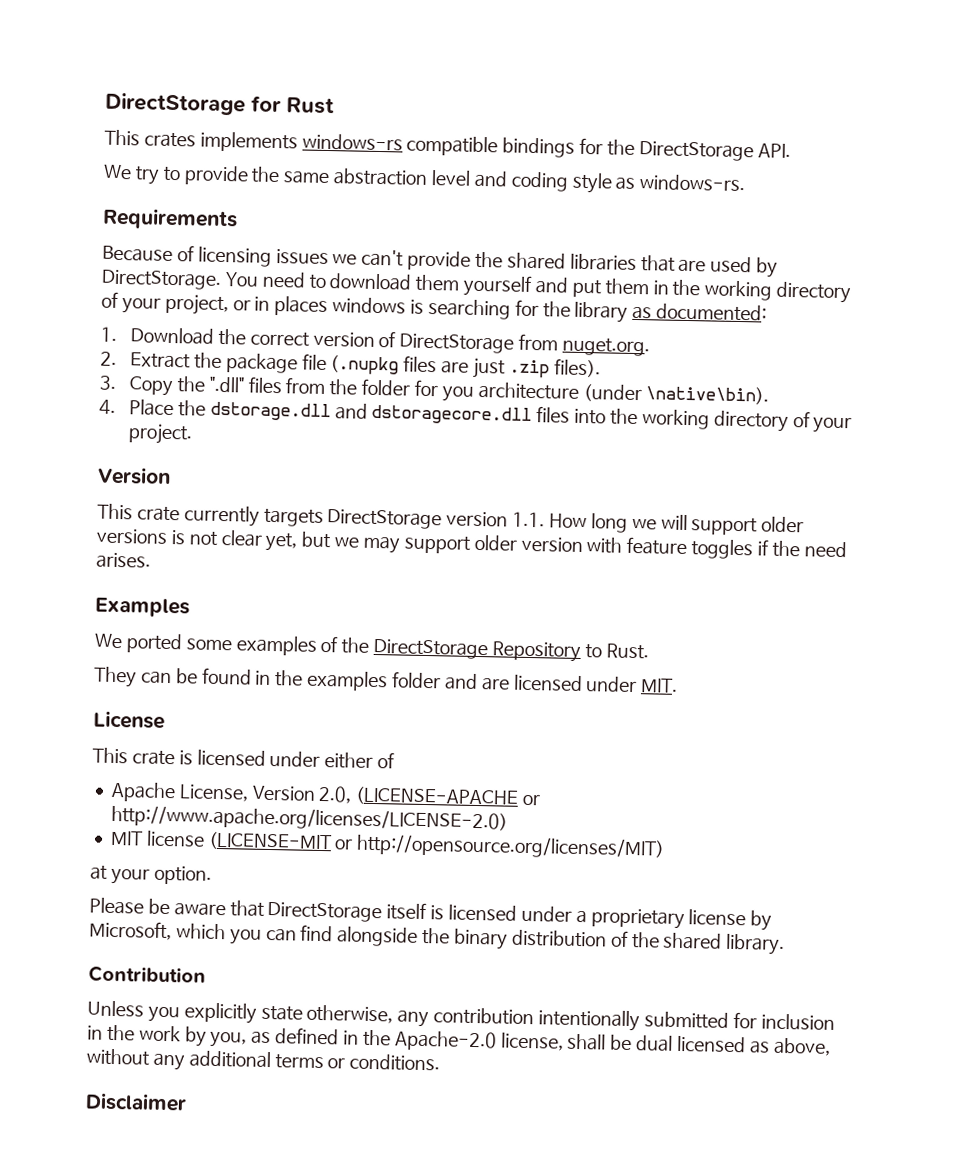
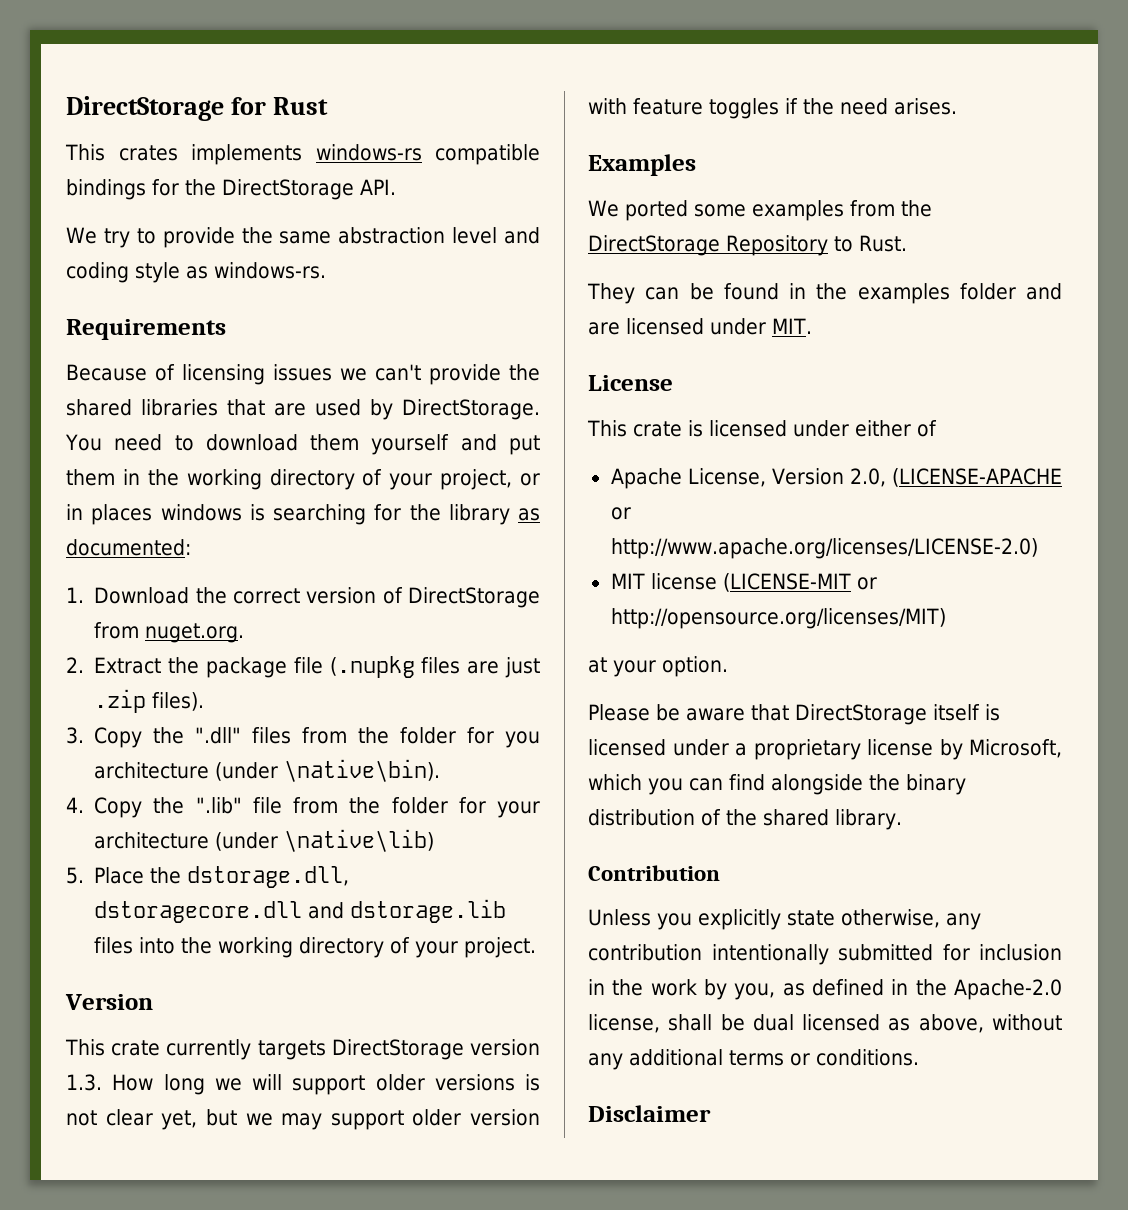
- 4. Place the dstorage.dll and dstoragecore.dll files into the working directory of your project.
+ 4. Copy the ".lib" file from the folder for your architecture (under \native\lib)
+ 5. Place the dstorage.dll, dstoragecore.dll and dstorage.lib files into the working directory of your project.
- This crate currently targets DirectStorage version 1.1. How long we will support older versions is not clear yet, but we may support older version with feature toggles if the need arises.
+ This crate currently targets DirectStorage version 1.3. How long we will support older versions is not clear yet, but we may support older version with feature toggles if the need arises.
- We ported some examples of the DirectStorage Repository to Rust.
+ We ported some examples from the DirectStorage Repository to Rust.

